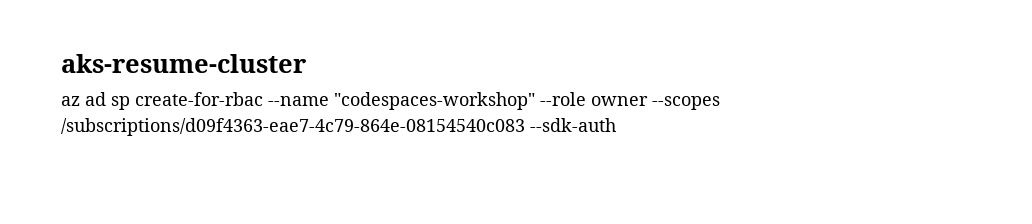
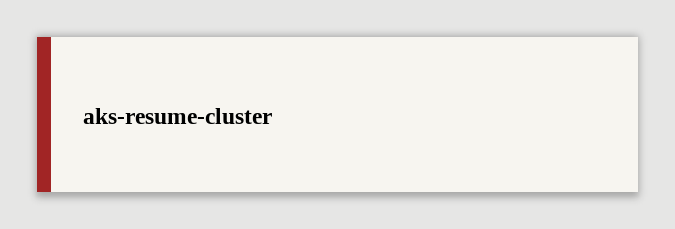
- az ad sp create-for-rbac --name "codespaces-workshop" --role owner --scopes /subscriptions/d09f4363-eae7-4c79-864e-08154540c083 --sdk-auth

